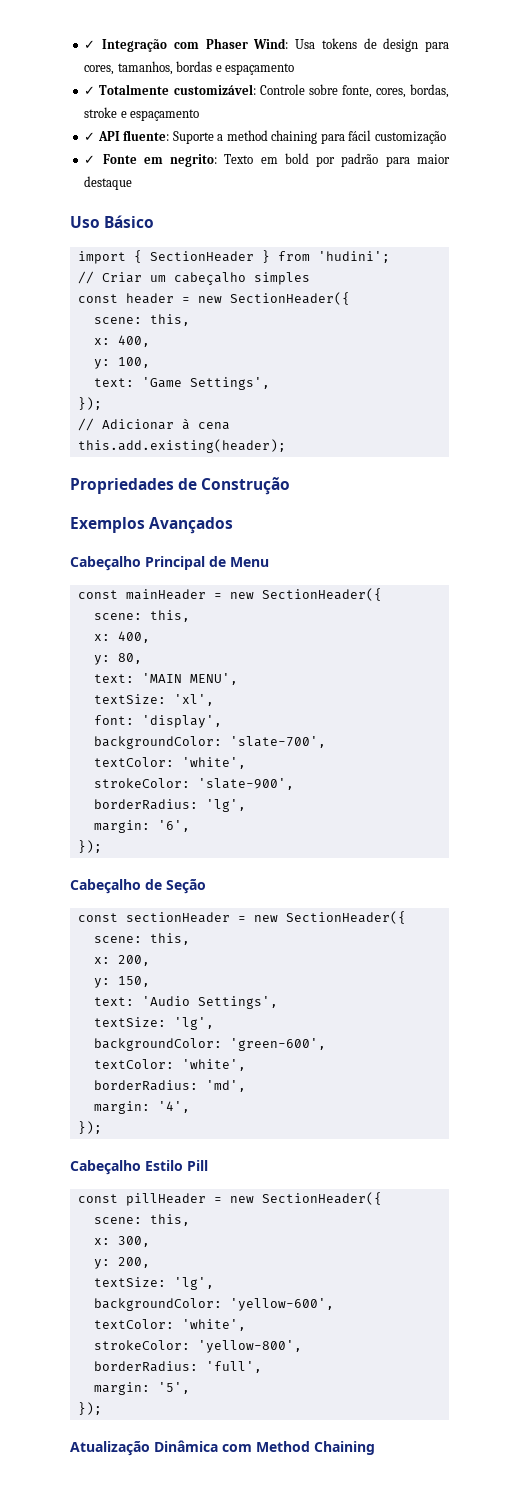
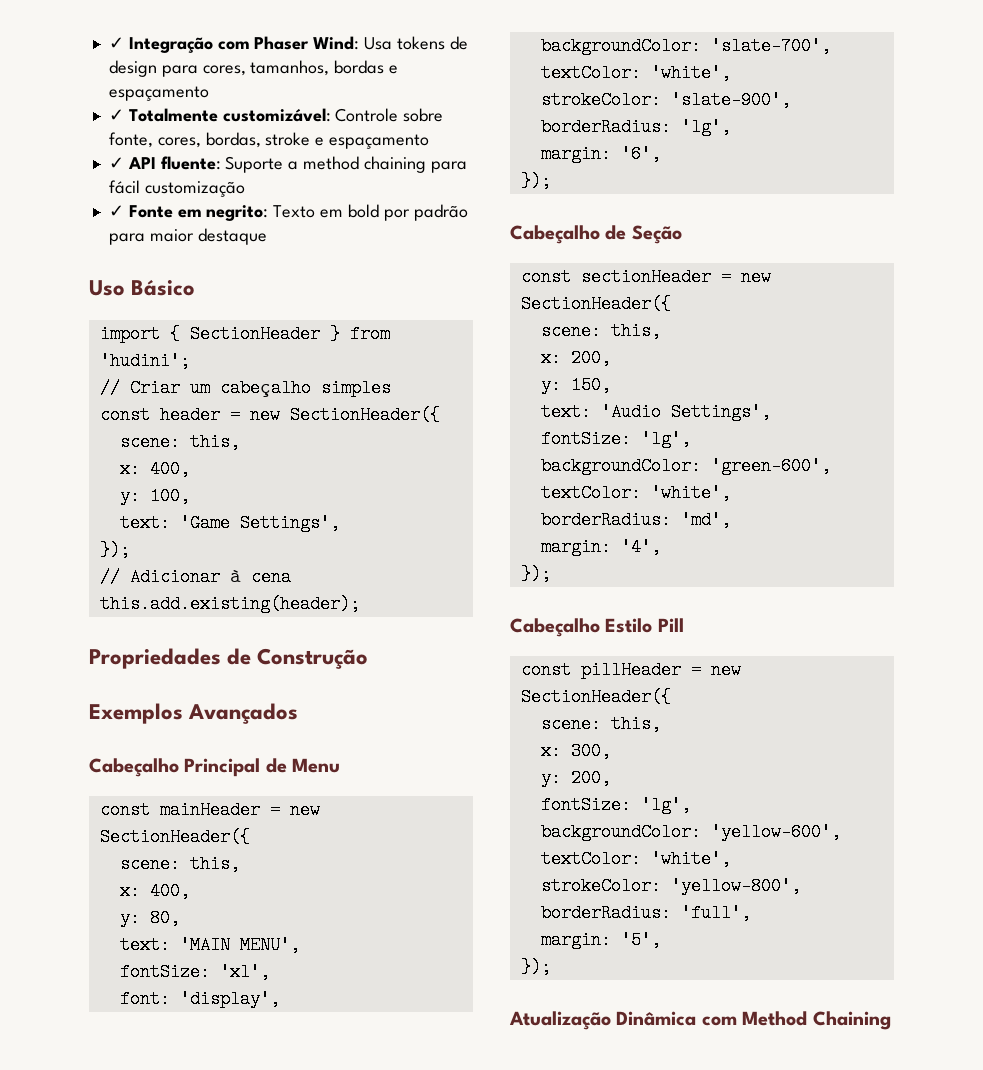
- textSize: 'xl',
+ fontSize: 'xl',
  text: 'Audio Settings',
- textSize: 'lg',
+ fontSize: 'lg',
  y: 200,
- textSize: 'lg',
+ fontSize: 'lg',

